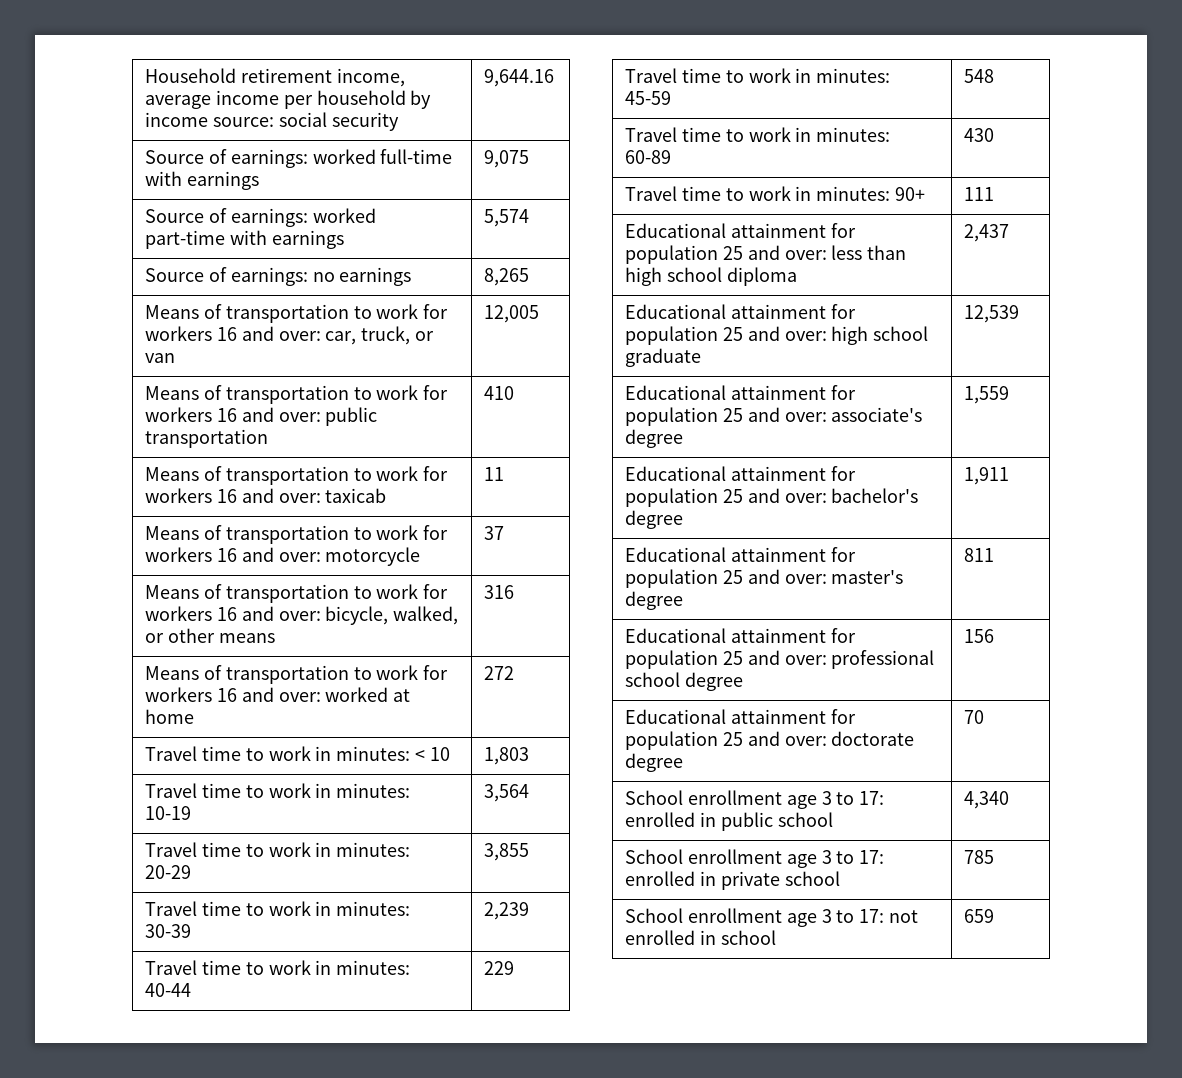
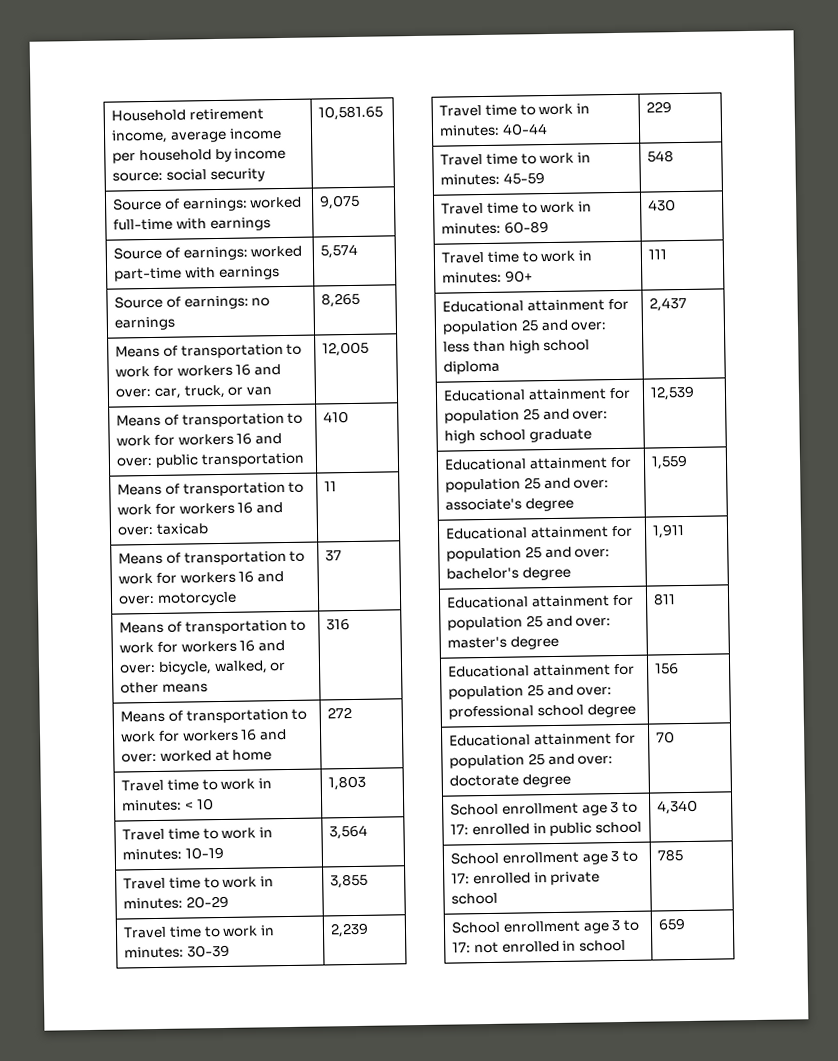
- Household retirement income, average income per household by income source: social security | 9,644.16
+ Household retirement income, average income per household by income source: social security | 10,581.65

